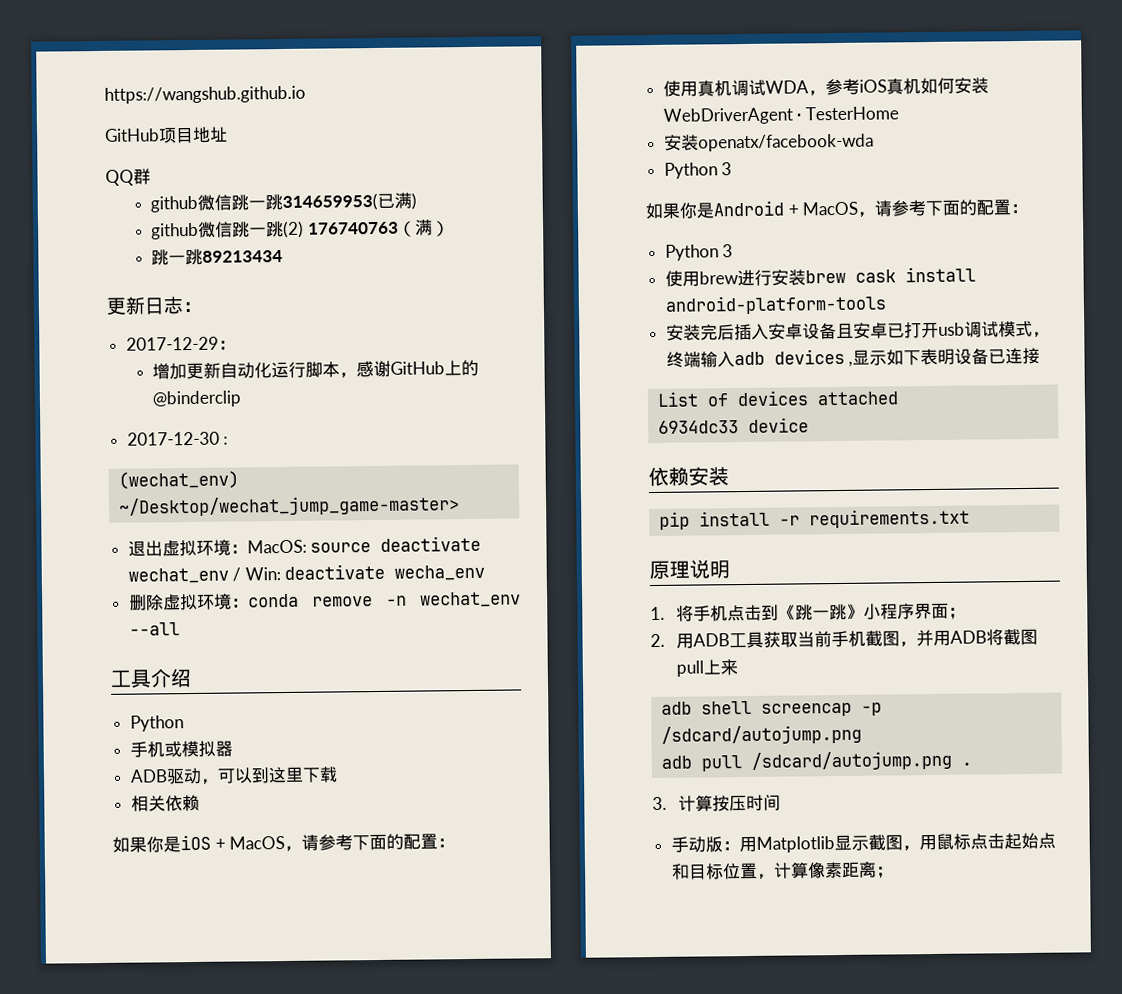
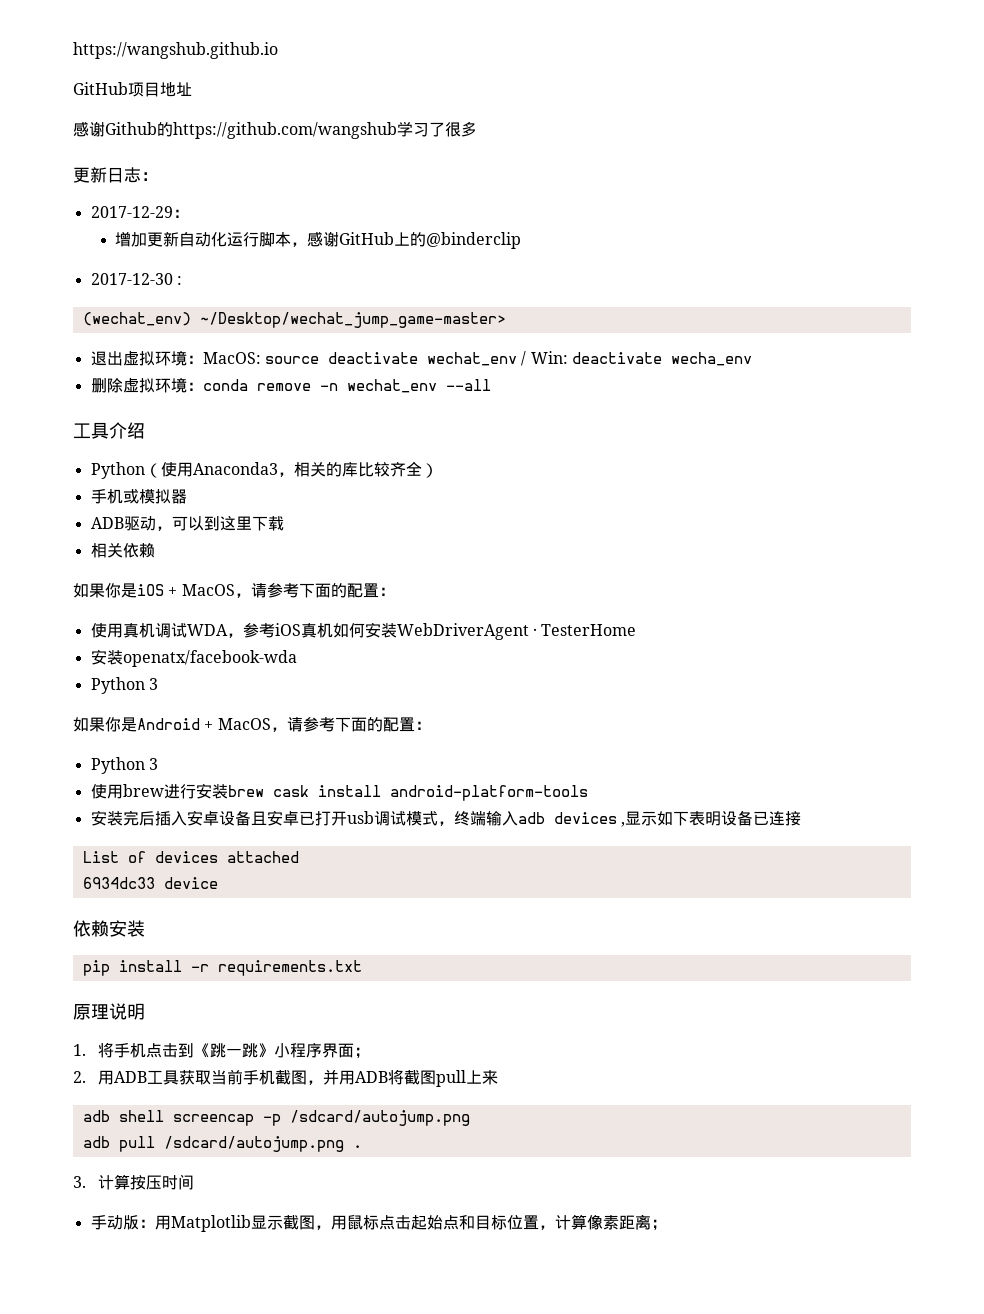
- QQ群
- github微信跳一跳314659953(已满)
- github微信跳一跳(2) 176740763（满）
- 跳一跳89213434
+ 感谢Github的https://github.com/wangshub学习了很多
  工具介绍
- Python
+ Python（使用Anaconda3，相关的库比较齐全）

